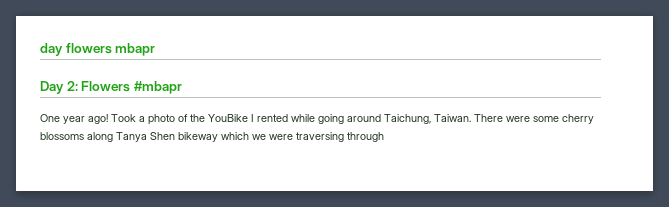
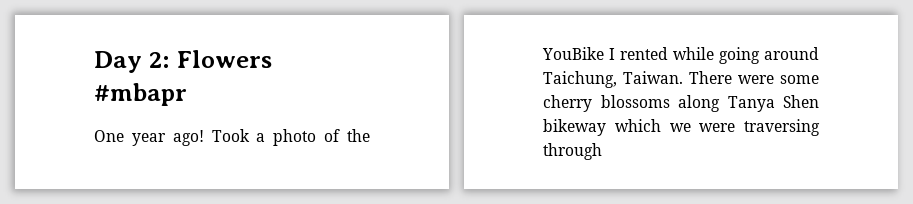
- day flowers mbapr

